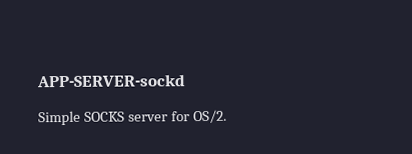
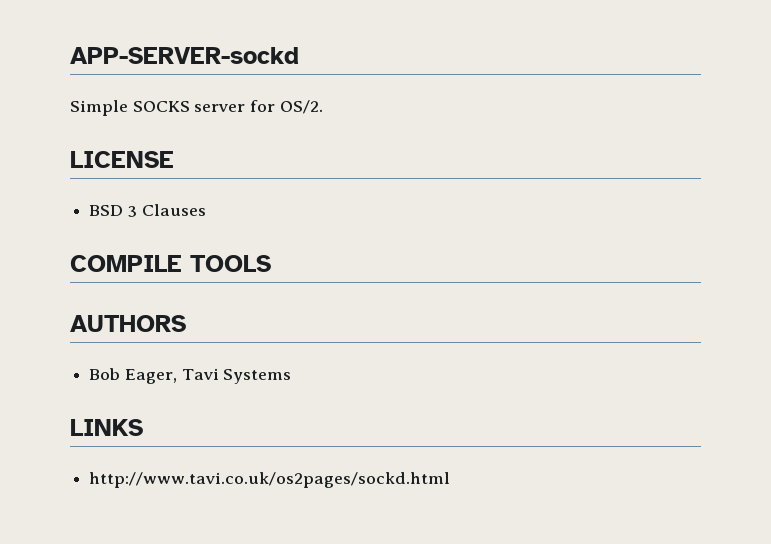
+ LICENSE
+ BSD 3 Clauses
+ COMPILE TOOLS
+ AUTHORS
+ Bob Eager, Tavi Systems
+ LINKS
+ http://www.tavi.co.uk/os2pages/sockd.html

